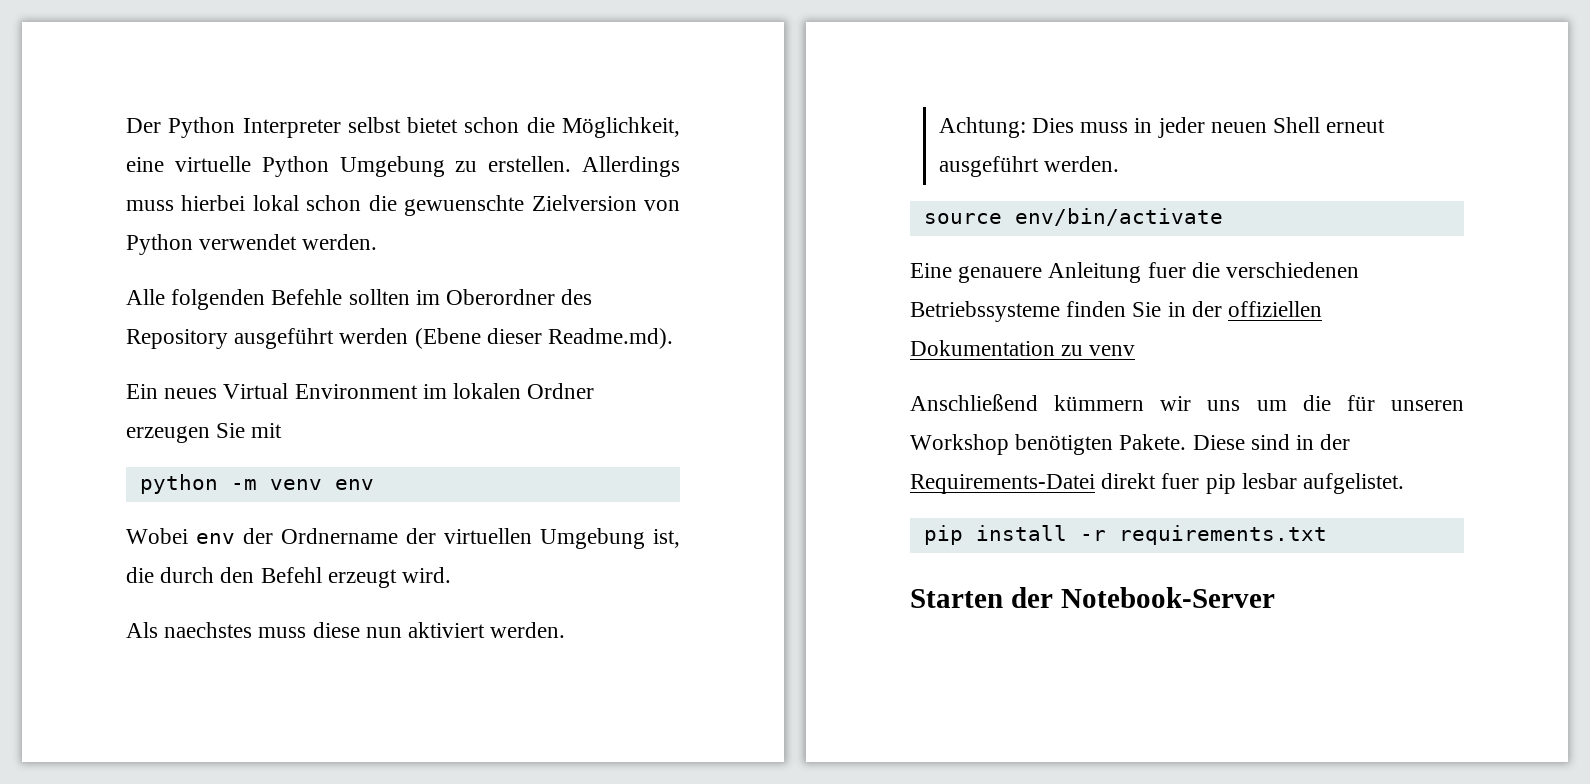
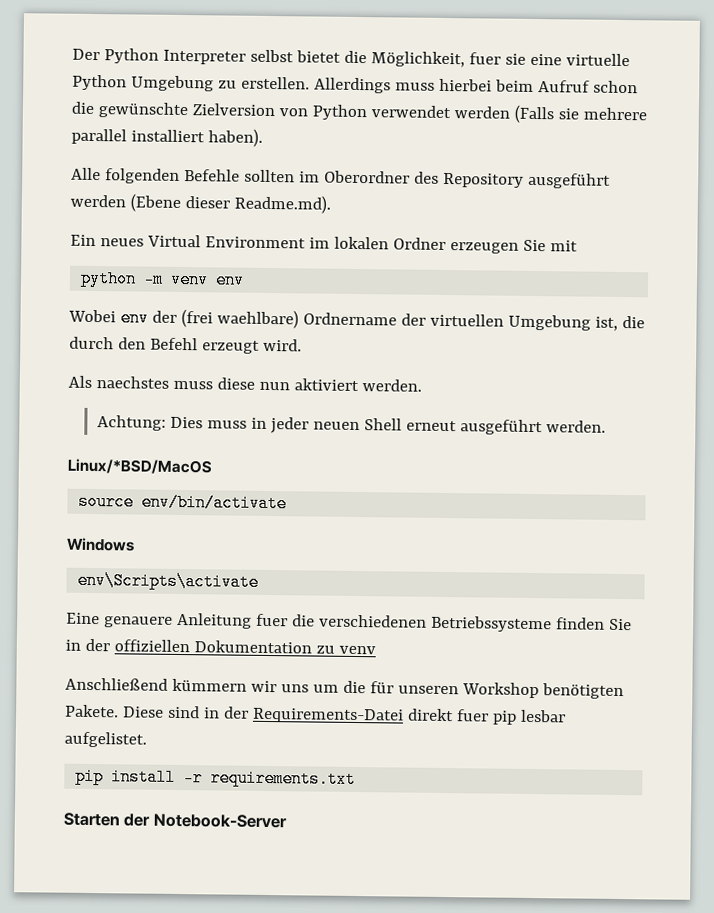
- Der Python Interpreter selbst bietet schon die Möglichkeit, eine virtuelle Python Umgebung zu erstellen.
+ Der Python Interpreter selbst bietet die Möglichkeit, fuer sie eine virtuelle Python Umgebung zu erstellen.
- Allerdings muss hierbei lokal schon die gewuenschte Zielversion von Python verwendet werden.
+ Allerdings muss hierbei beim Aufruf schon die gewünschte Zielversion von Python verwendet werden (Falls sie mehrere parallel installiert haben).
- Wobei env der Ordnername der virtuellen Umgebung ist, die durch den Befehl erzeugt wird.
+ Wobei env der (frei waehlbare) Ordnername der virtuellen Umgebung ist, die durch den Befehl erzeugt wird.
+ Linux/*BSD/MacOS
+ Windows
+ env\Scripts\activate

